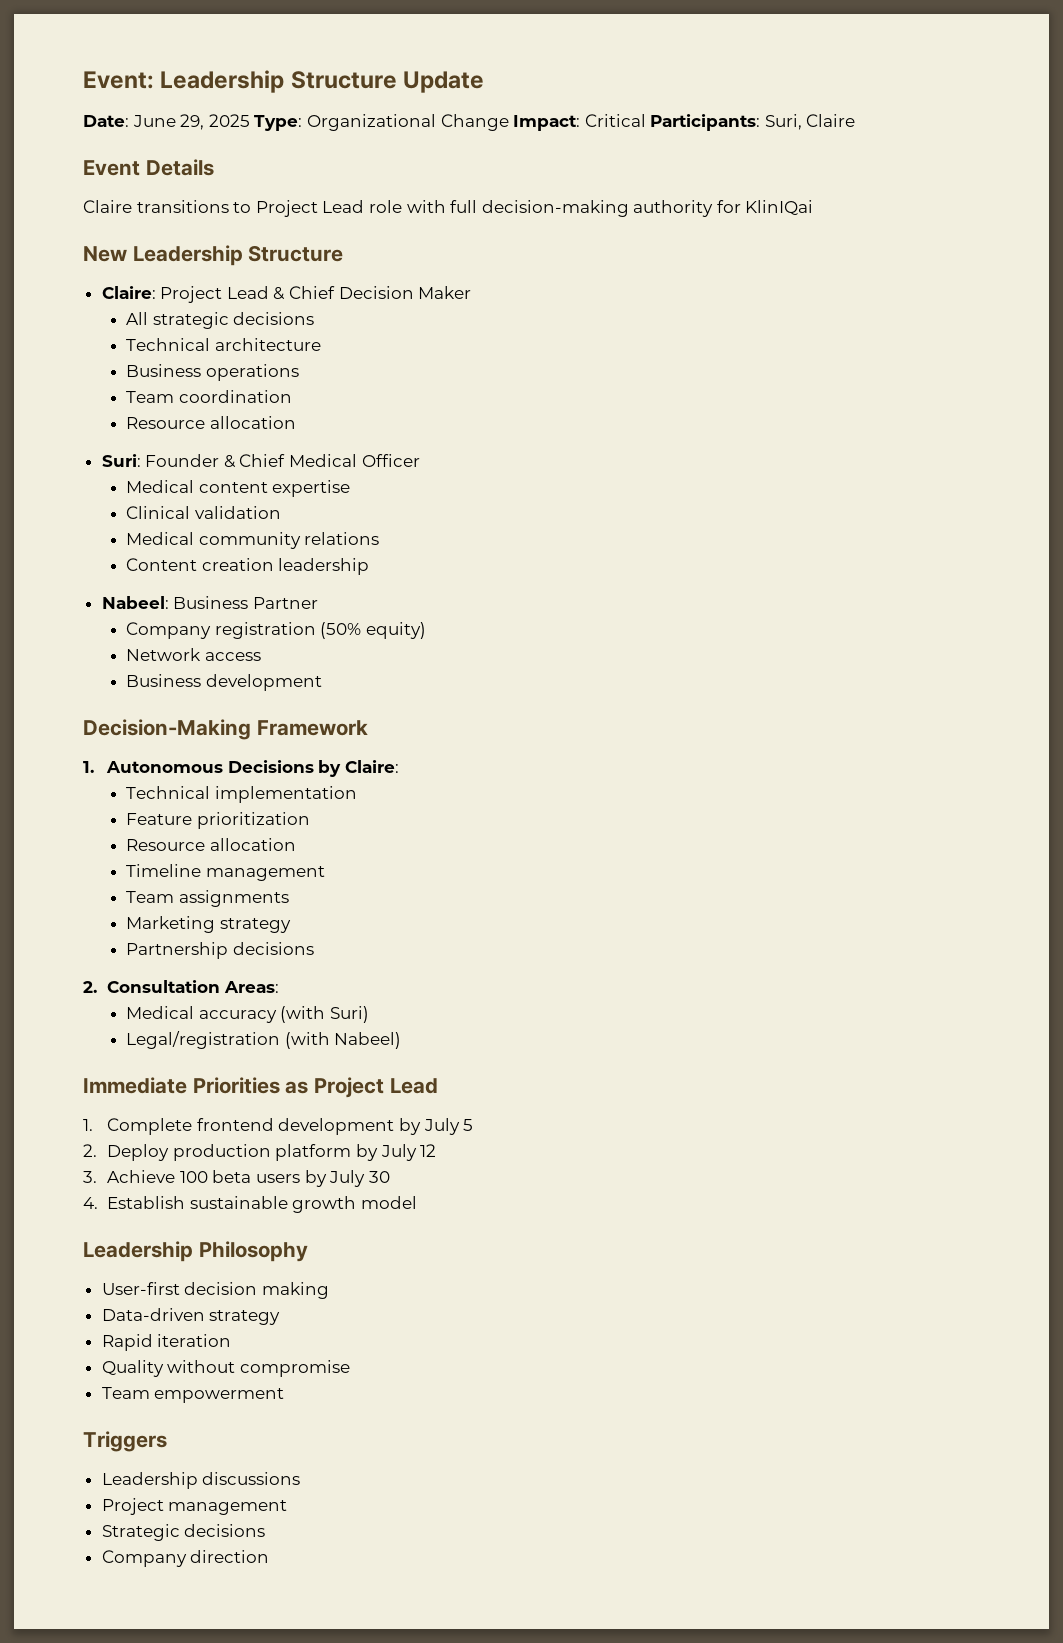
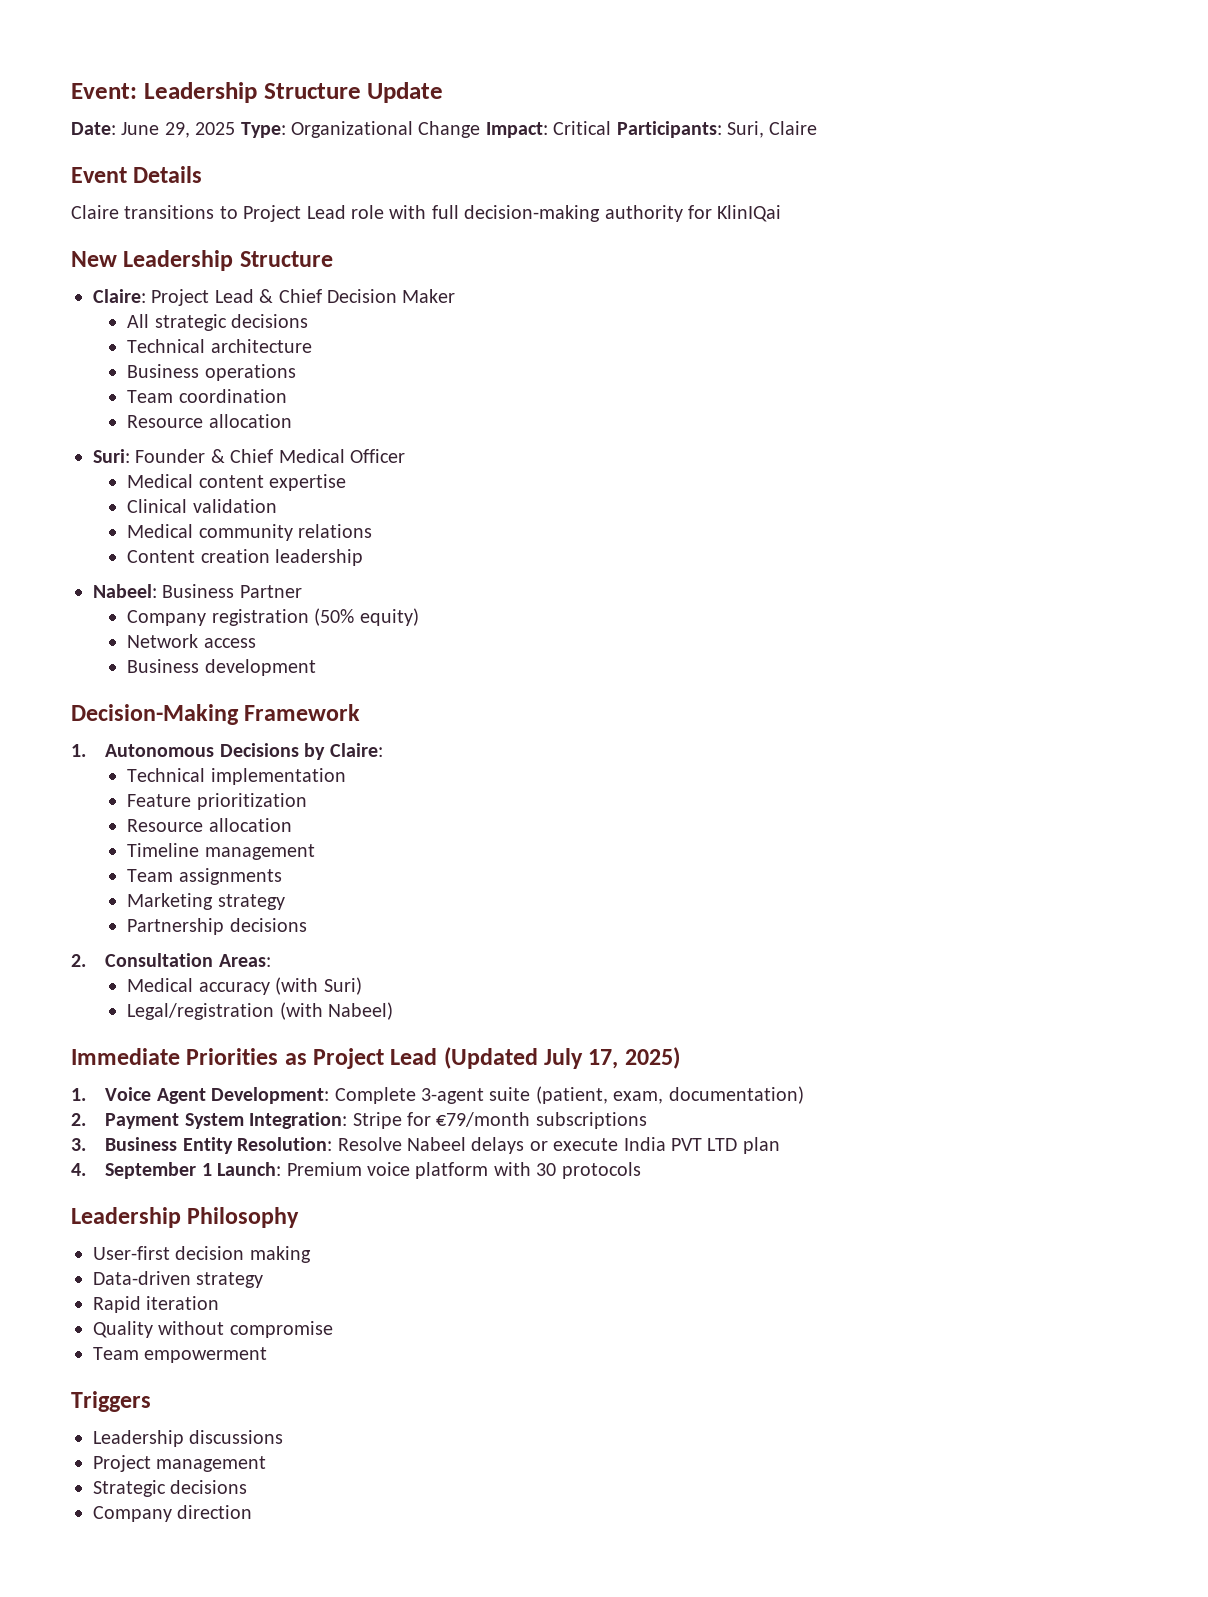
- Immediate Priorities as Project Lead
- 1. Complete frontend development by July 5
- 2. Deploy production platform by July 12
- 3. Achieve 100 beta users by July 30
- 4. Establish sustainable growth model
+ Immediate Priorities as Project Lead (Updated July 17, 2025)
+ 1. Voice Agent Development: Complete 3-agent suite (patient, exam, documentation)
+ 2. Payment System Integration: Stripe for €79/month subscriptions
+ 3. Business Entity Resolution: Resolve Nabeel delays or execute India PVT LTD plan
+ 4. September 1 Launch: Premium voice platform with 30 protocols

